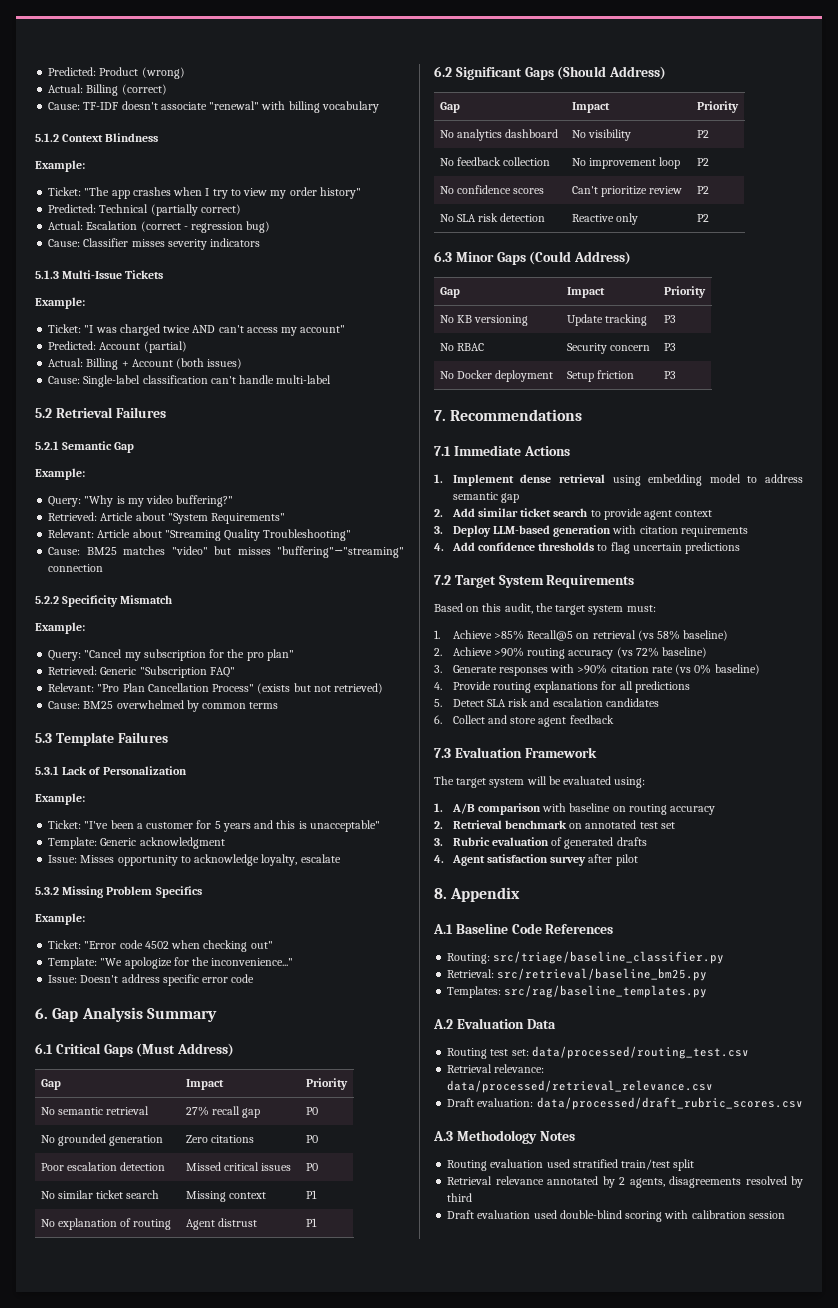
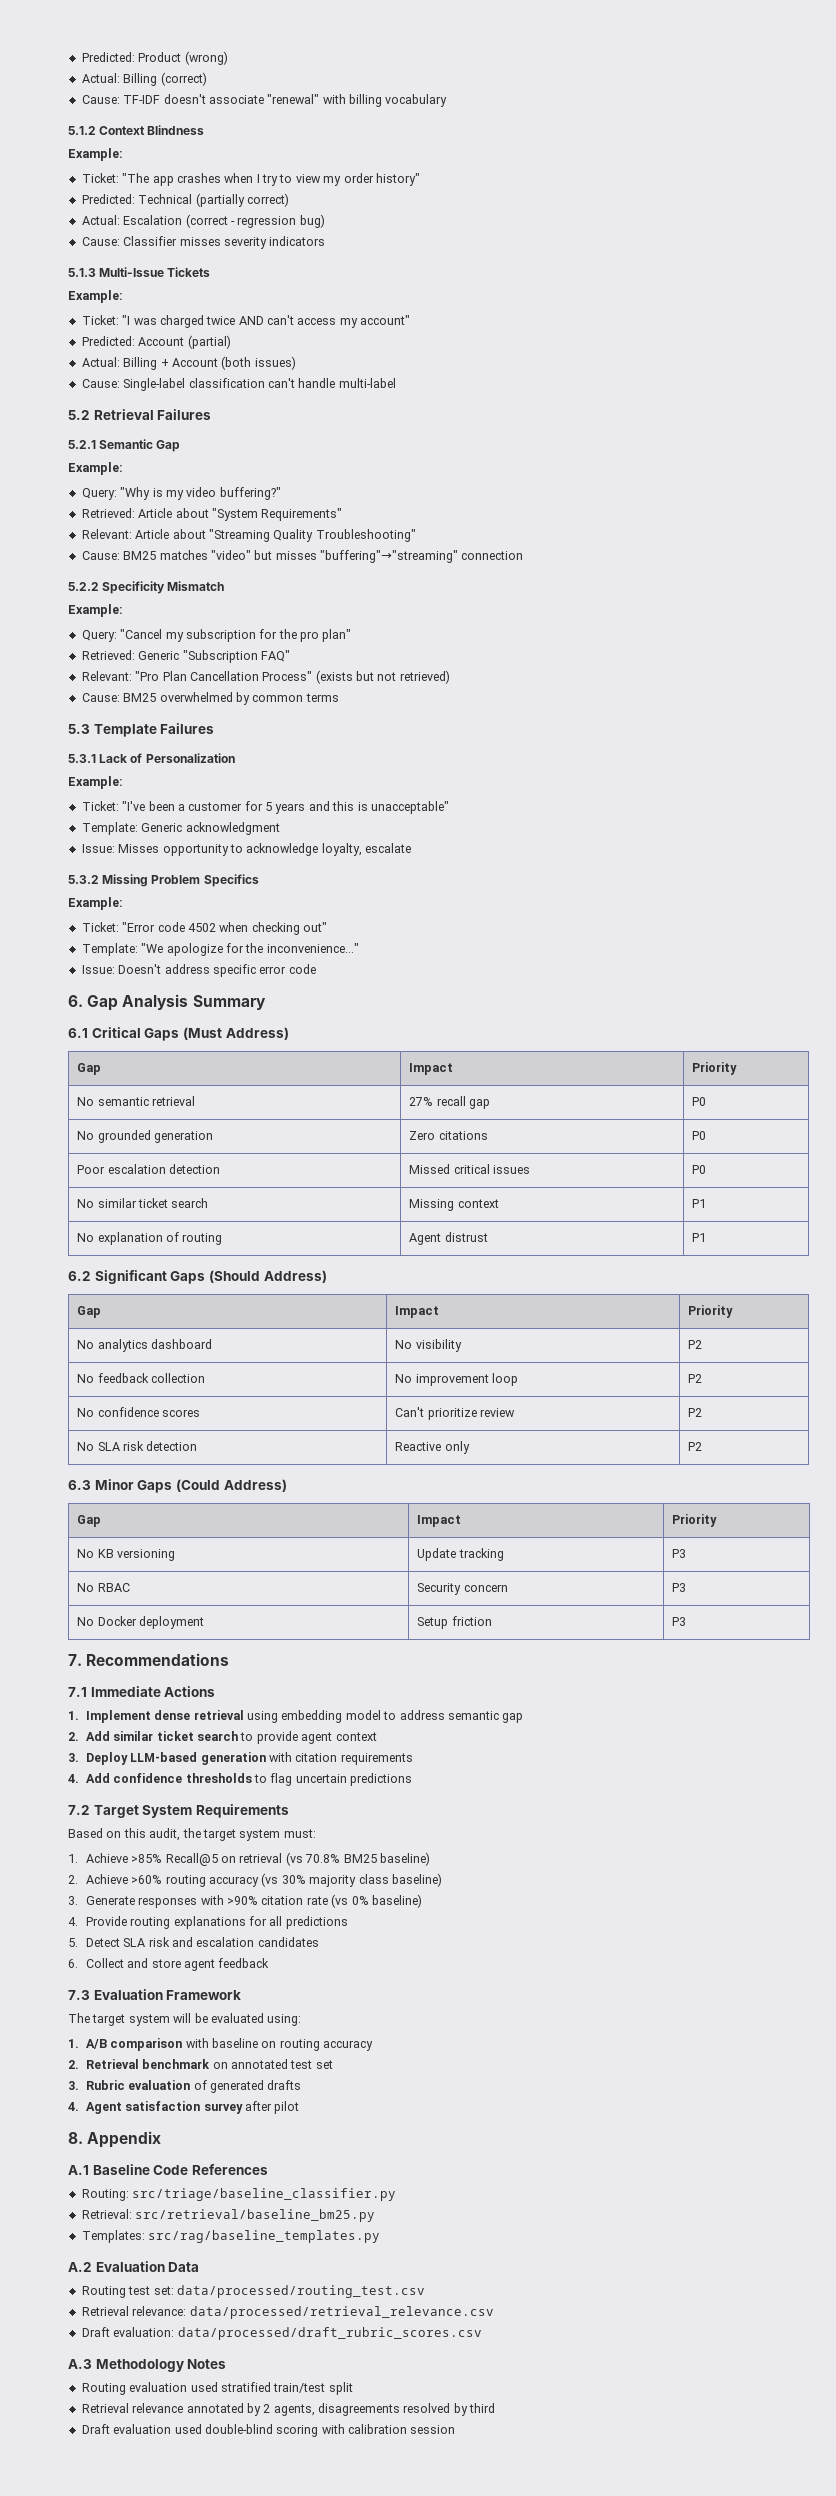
- 1. Achieve >85% Recall@5 on retrieval (vs 58% baseline)
+ 1. Achieve >85% Recall@5 on retrieval (vs 70.8% BM25 baseline)
- 2. Achieve >90% routing accuracy (vs 72% baseline)
+ 2. Achieve >60% routing accuracy (vs 30% majority class baseline)

